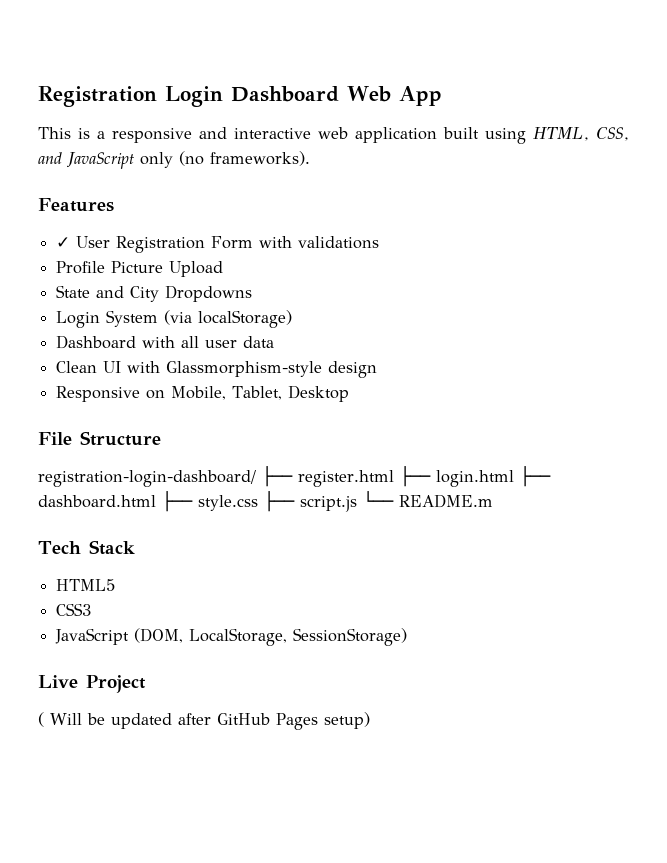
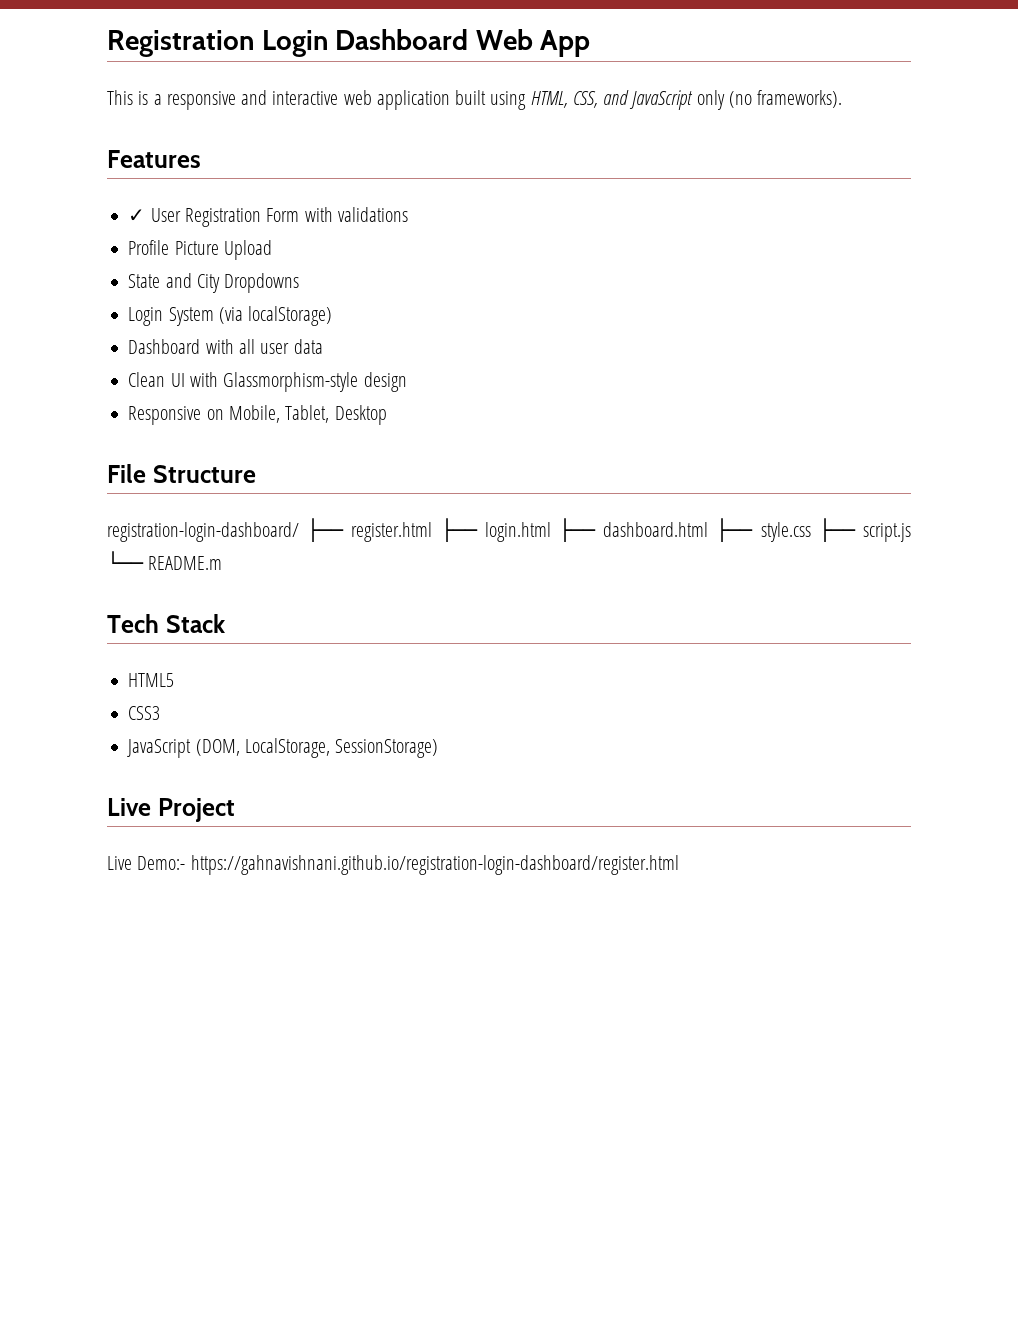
- ( Will be updated after GitHub Pages setup)
+ Live Demo:- https://gahnavishnani.github.io/registration-login-dashboard/register.html

